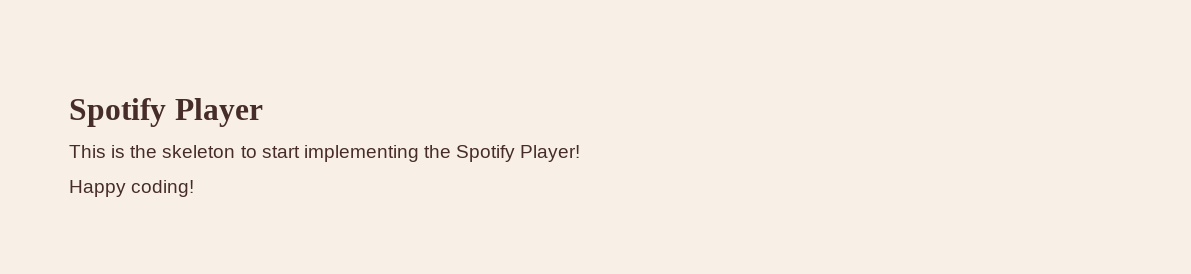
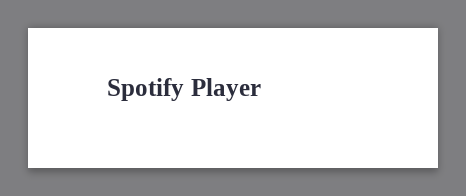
- This is the skeleton to start implementing the Spotify Player!
- Happy coding!

